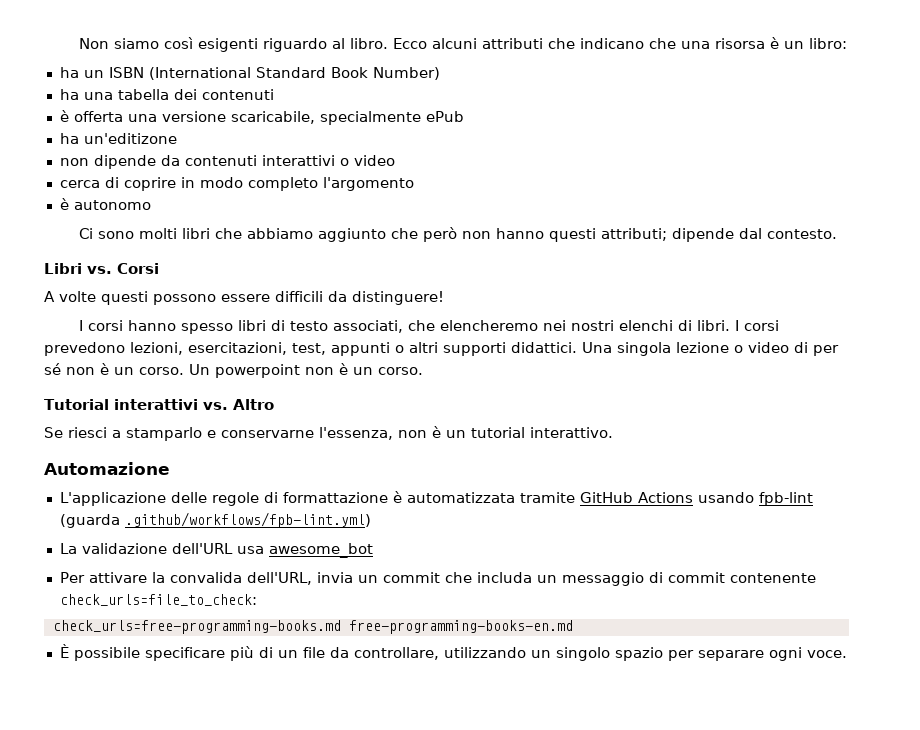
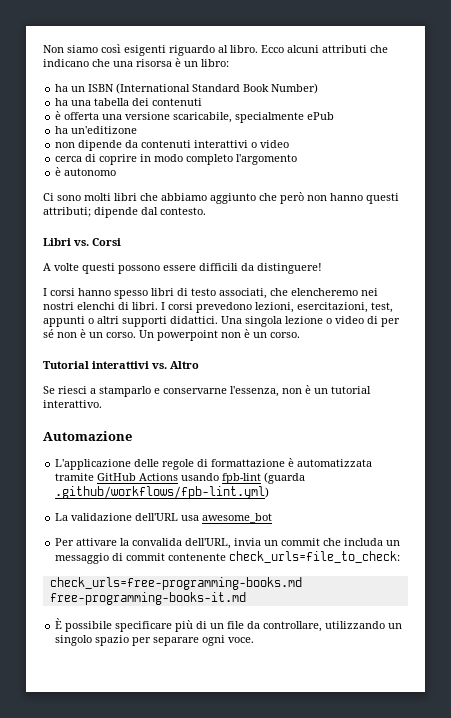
- check_urls=free-programming-books.md free-programming-books-en.md
+ check_urls=free-programming-books.md free-programming-books-it.md

